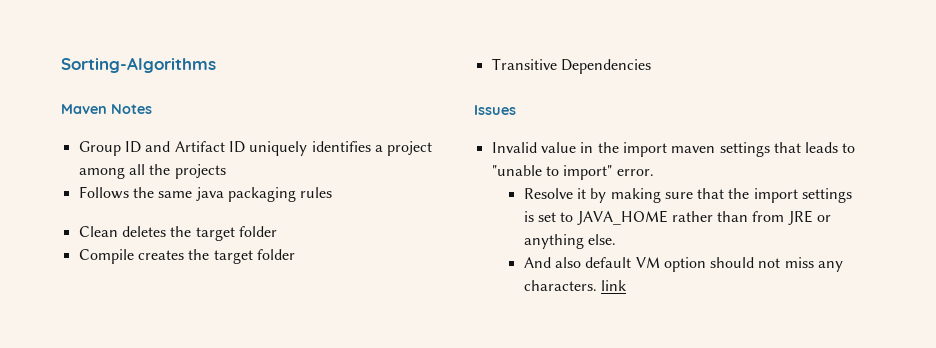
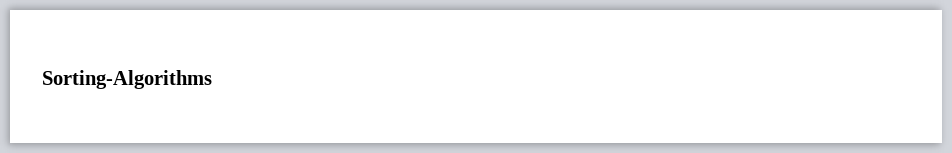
- Maven Notes
- Group ID and Artifact ID uniquely identifies a project among all the projects
- Follows the same java packaging rules
- Clean deletes the target folder
- Compile creates the target folder
- Transitive Dependencies
- Issues
- Invalid value in the import maven settings that leads to "unable to import" error.
- Resolve it by making sure that the import settings is set to JAVA_HOME rather than from JRE or anything else.
- And also default VM option should not miss any characters. link

